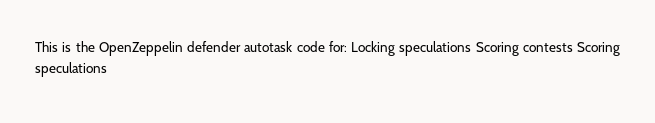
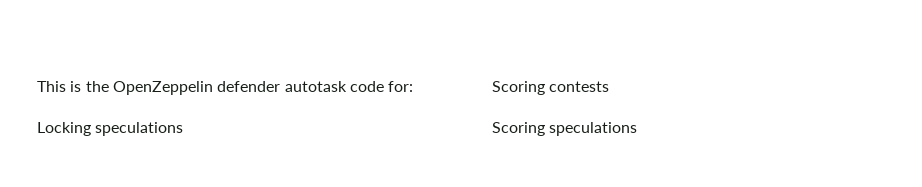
- This is the OpenZeppelin defender autotask code for: Locking speculations Scoring contests Scoring speculations
+ This is the OpenZeppelin defender autotask code for:
+ Locking speculations
+ Scoring contests
+ Scoring speculations

